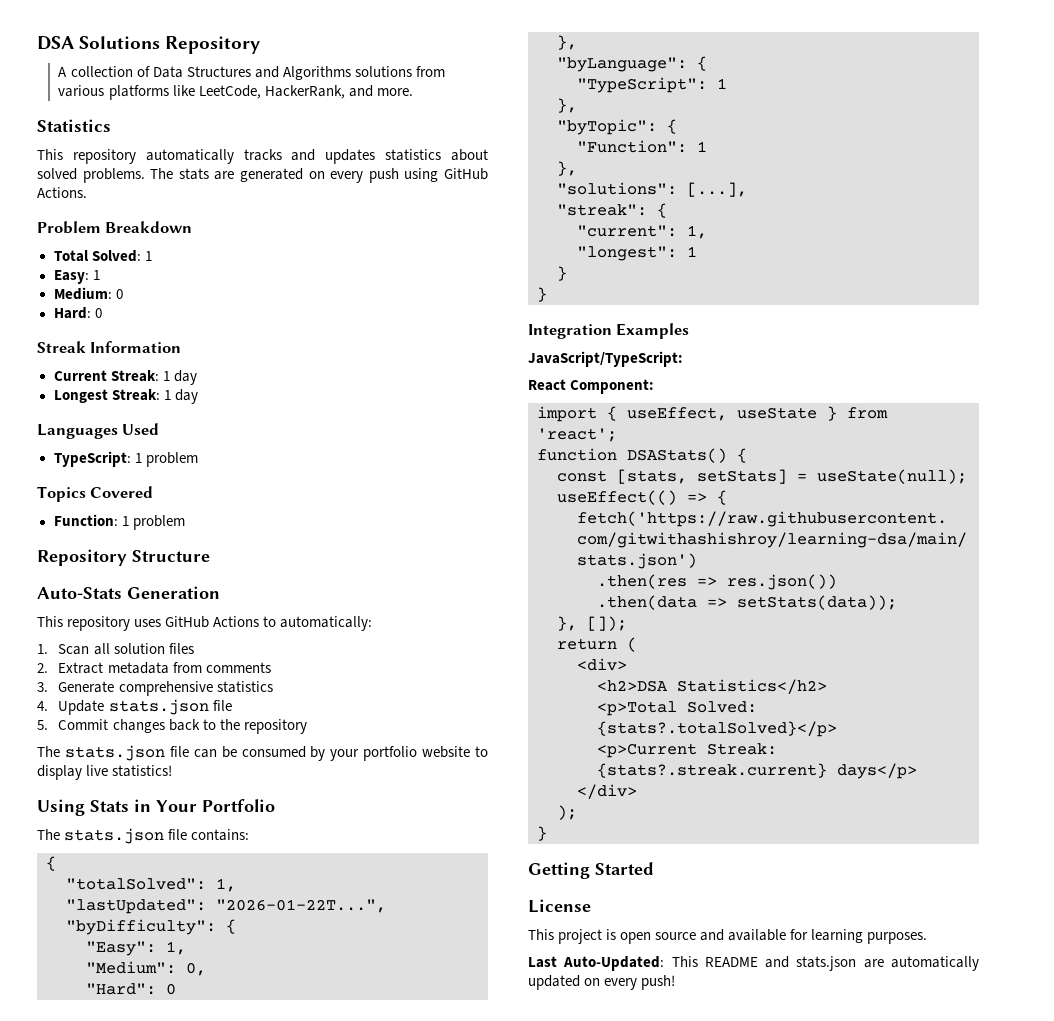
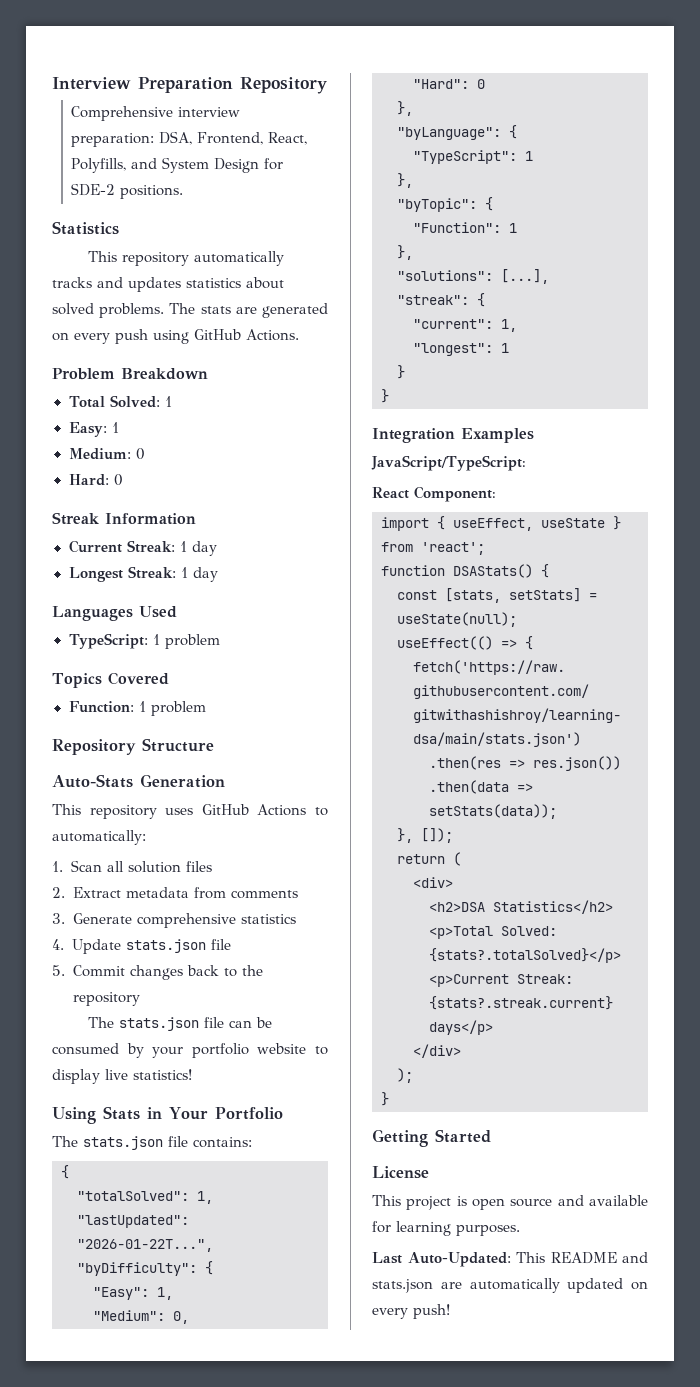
- DSA Solutions Repository
+ Interview Preparation Repository
- A collection of Data Structures and Algorithms solutions from various platforms like LeetCode, HackerRank, and more.
+ Comprehensive interview preparation: DSA, Frontend, React, Polyfills, and System Design for SDE-2 positions.

